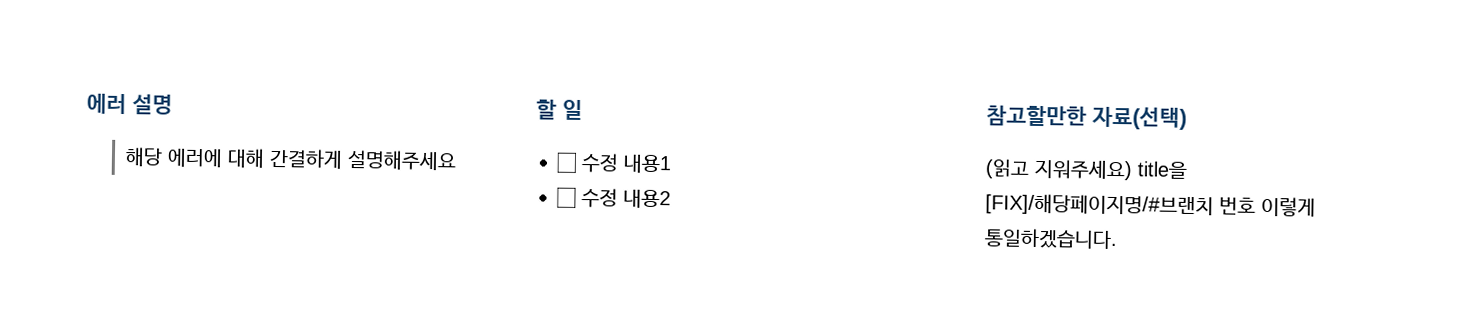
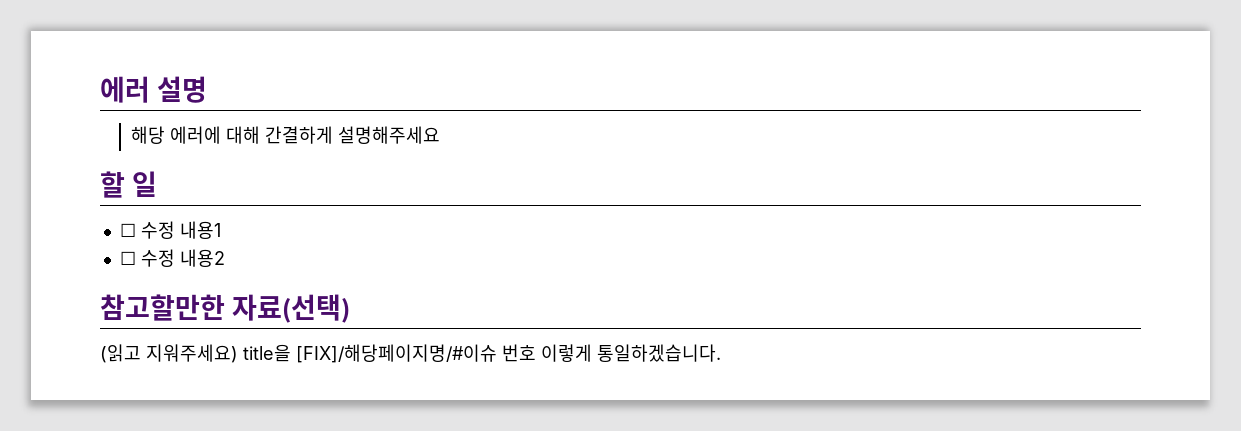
- (읽고 지워주세요) title을 [FIX]/해당페이지명/#브랜치 번호 이렇게 통일하겠습니다.
+ (읽고 지워주세요) title을 [FIX]/해당페이지명/#이슈 번호 이렇게 통일하겠습니다.

